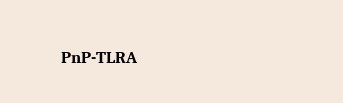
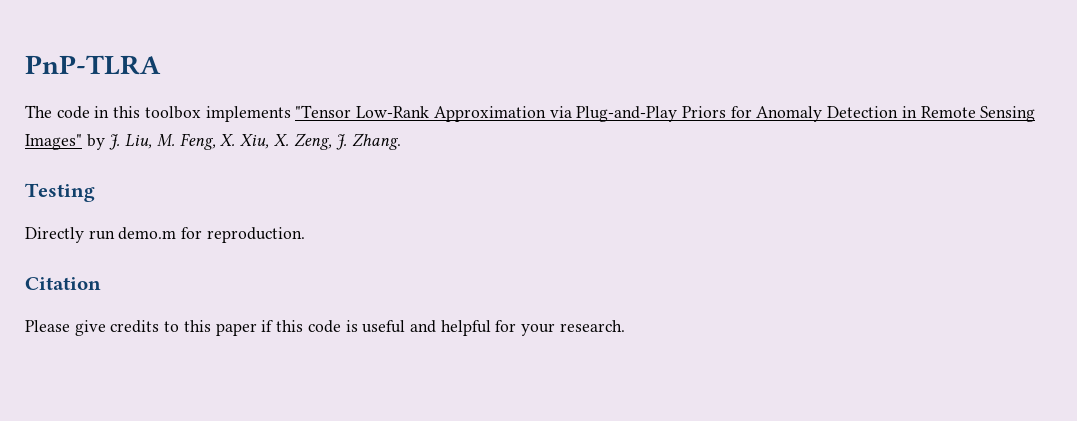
+ The code in this toolbox implements "Tensor Low-Rank Approximation via Plug-and-Play Priors for Anomaly Detection in Remote Sensing Images" by J. Liu, M. Feng, X. Xiu, X. Zeng, J. Zhang.
+ Testing
+ Directly run demo.m for reproduction.
+ Citation
+ Please give credits to this paper if this code is useful and helpful for your research.

